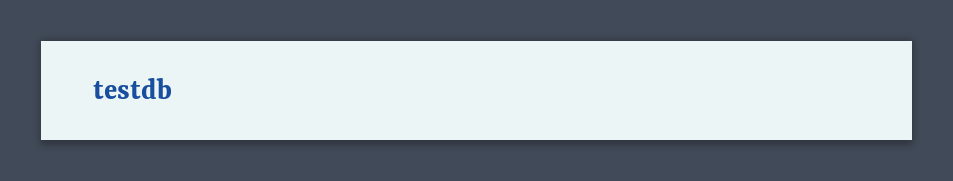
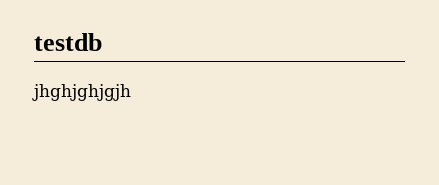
+ jhghjghjgjh

